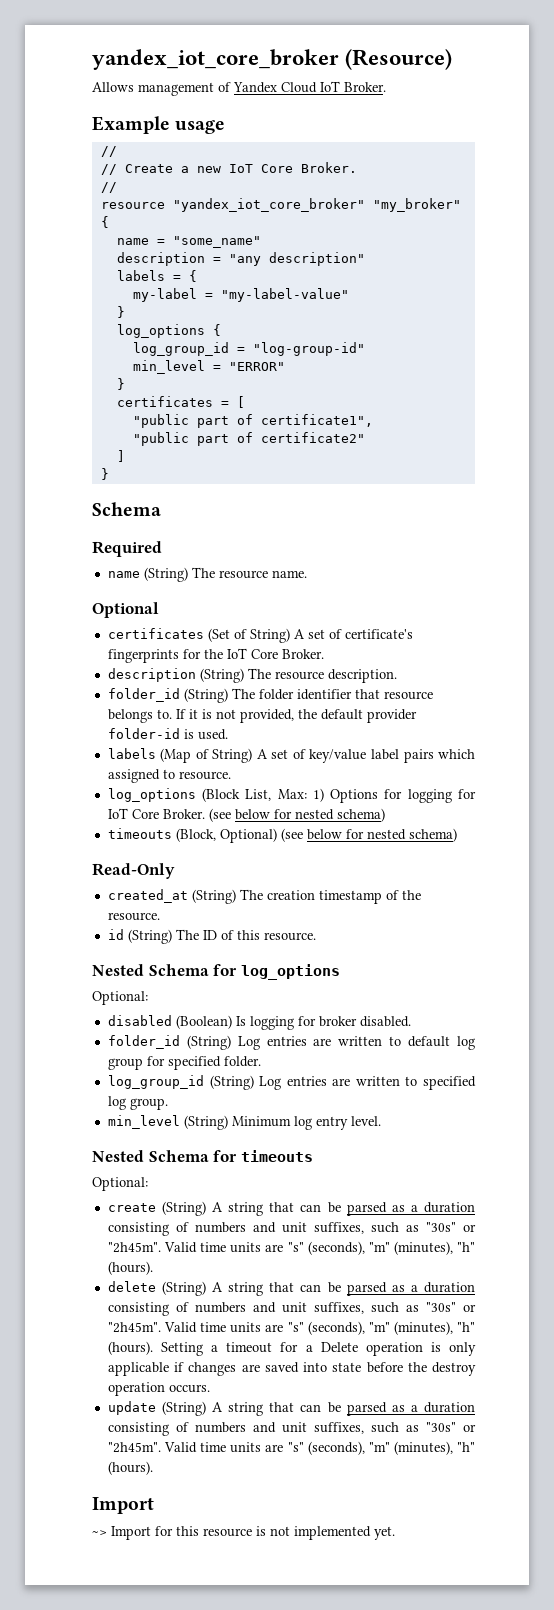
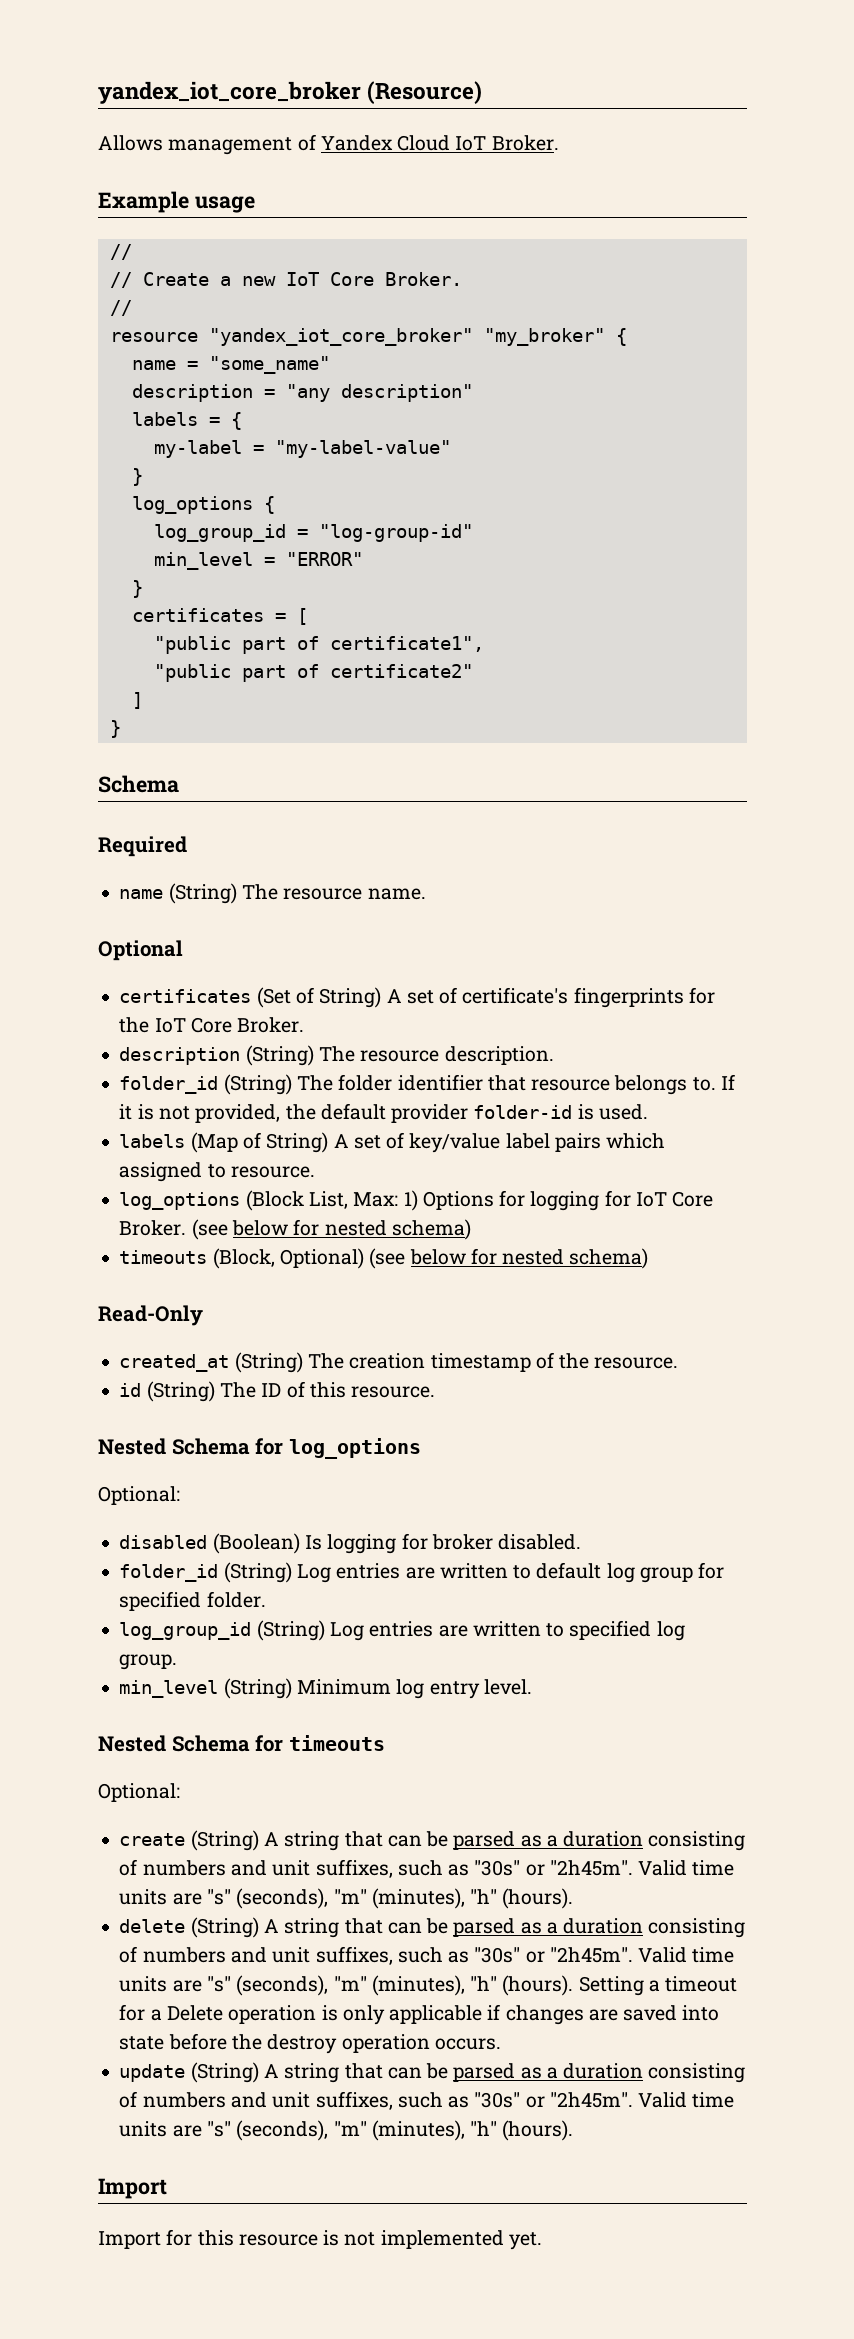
- ~> Import for this resource is not implemented yet.
+ Import for this resource is not implemented yet.

